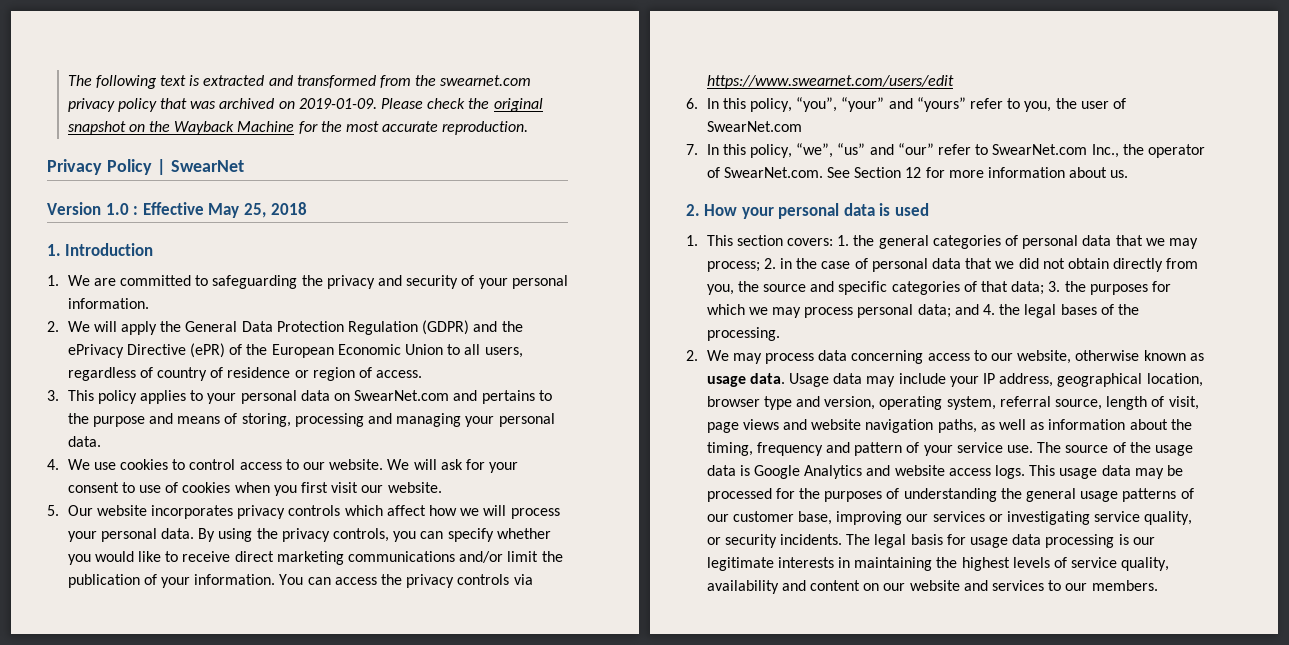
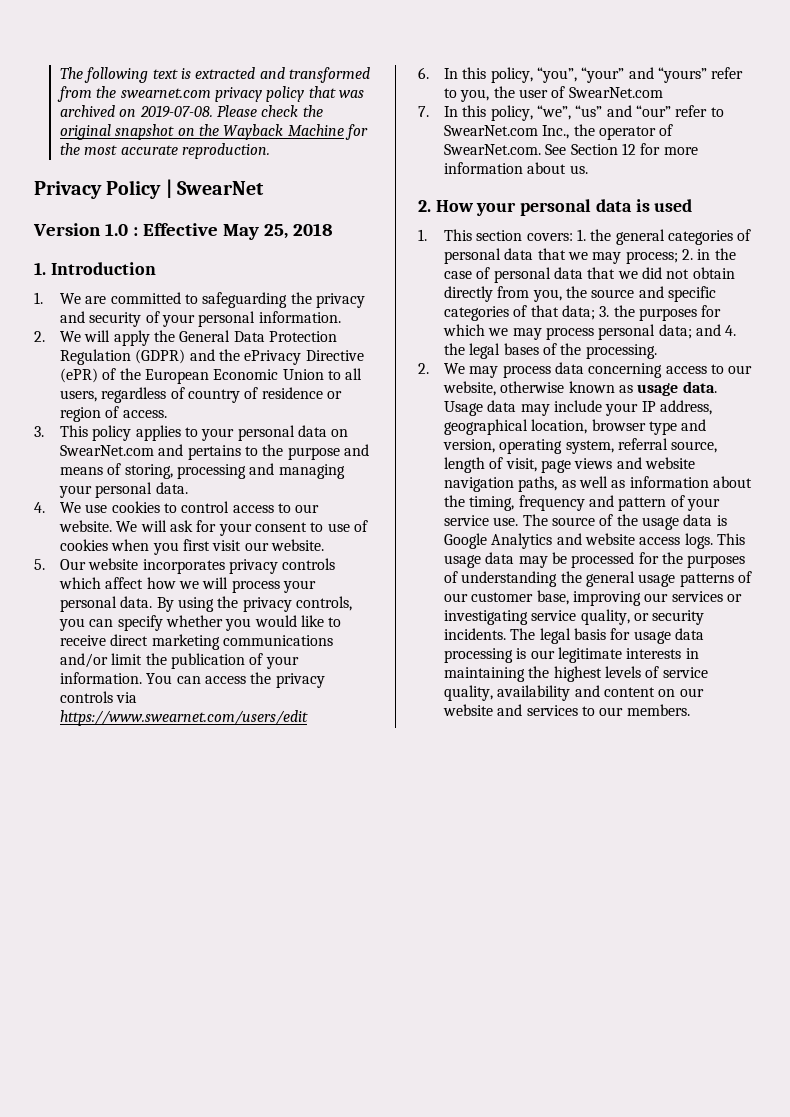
- The following text is extracted and transformed from the swearnet.com privacy policy that was archived on 2019-01-09.
+ The following text is extracted and transformed from the swearnet.com privacy policy that was archived on 2019-07-08.

